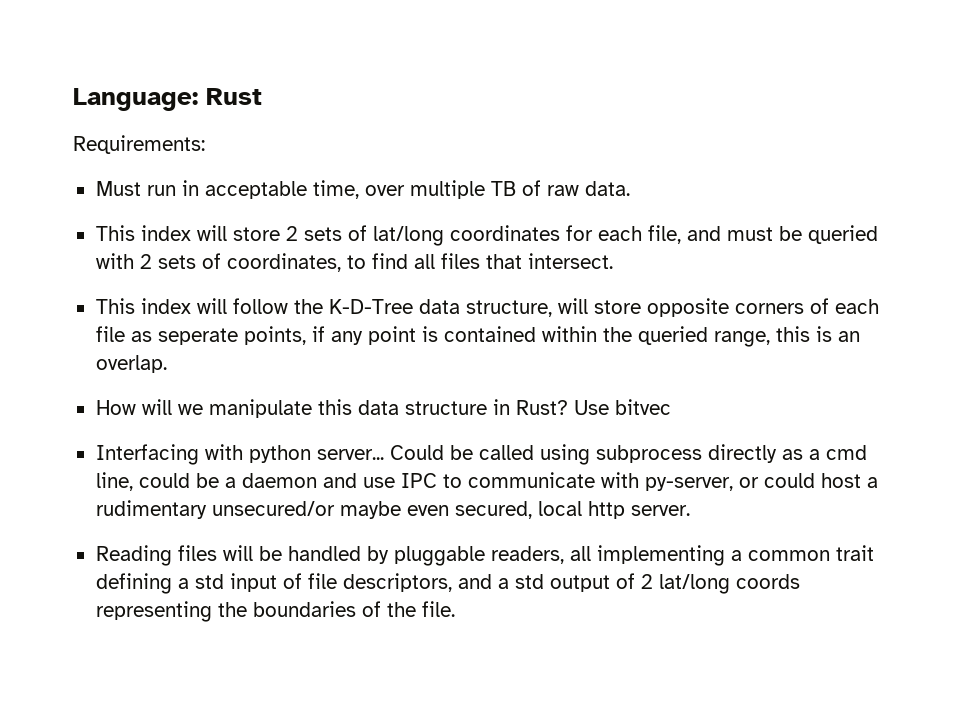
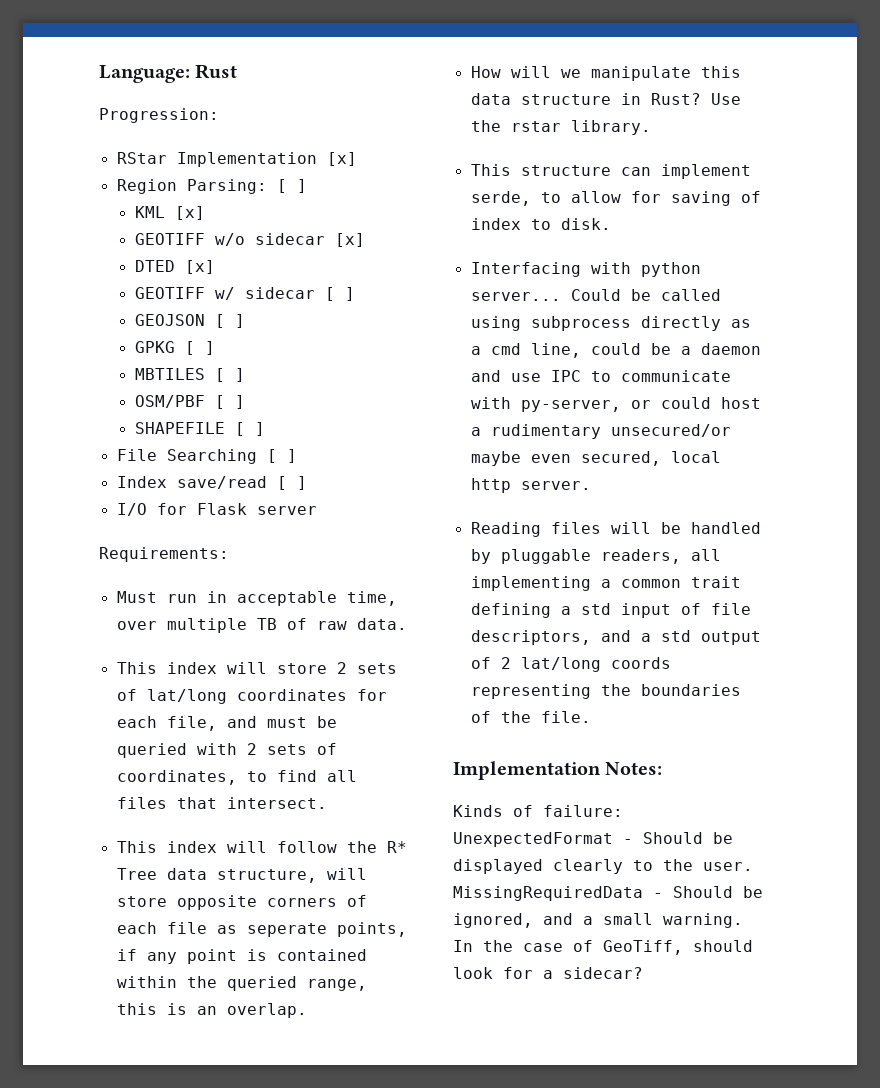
+ Progression:
+ RStar Implementation [x]
+ Region Parsing: [ ]
+ KML [x]
+ GEOTIFF w/o sidecar [x]
+ DTED [x]
+ GEOTIFF w/ sidecar [ ]
+ GEOJSON [ ]
+ GPKG [ ]
+ MBTILES [ ]
+ OSM/PBF [ ]
+ SHAPEFILE [ ]
+ File Searching [ ]
+ Index save/read [ ]
+ I/O for Flask server
- This index will follow the K-D-Tree data structure, will store opposite corners of each file as seperate points, if any point is contained within the queried range, this is an overlap.
+ This index will follow the R* Tree data structure, will store opposite corners of each file as seperate points, if any point is contained within the queried range, this is an overlap.
- Use bitvec
+ Use the rstar library.
+ This structure can implement serde, to allow for saving of index to disk.
+ Implementation Notes:
+ Kinds of failure: UnexpectedFormat - Should be displayed clearly to the user. MissingRequiredData - Should be ignored, and a small warning. In the case of GeoTiff, should look for a sidecar?

